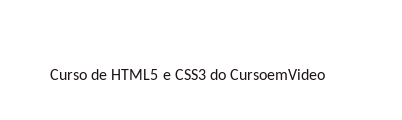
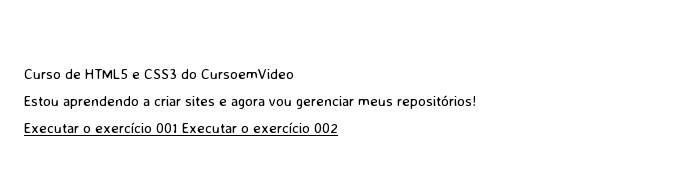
+ Estou aprendendo a criar sites e agora vou gerenciar meus repositórios!
+ Executar o exercício 001 Executar o exercício 002

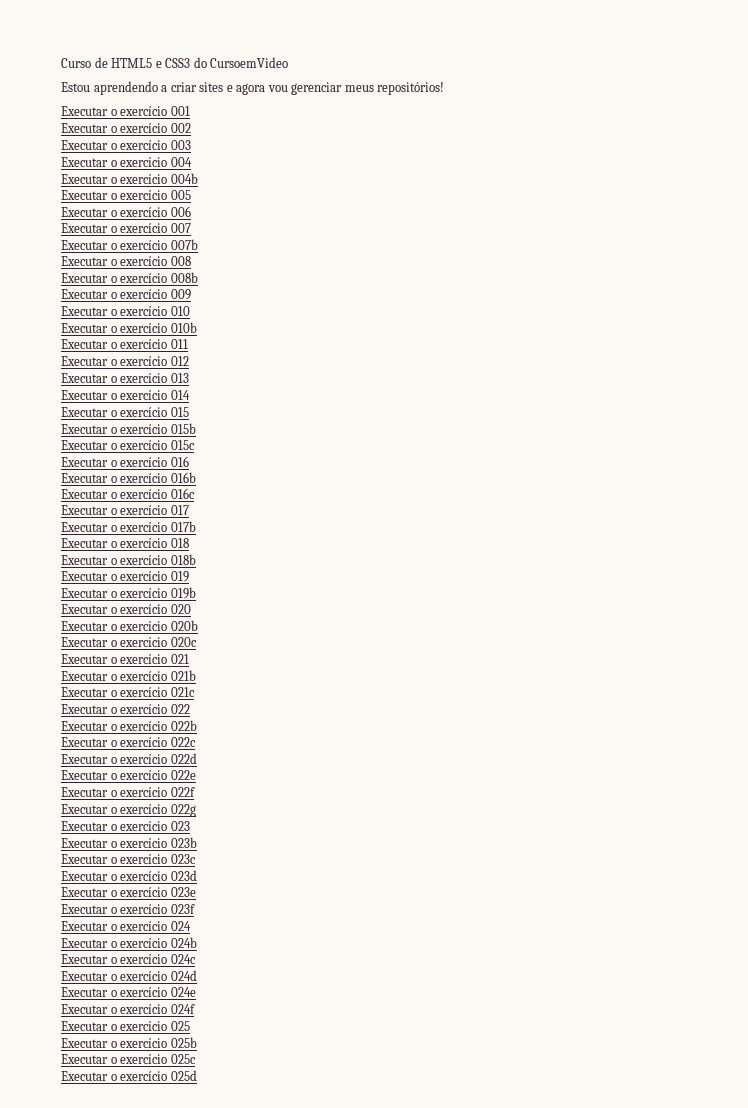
- Executar o exercício 001 Executar o exercício 002
+ Executar o exercício 001
+ Executar o exercício 002
+ Executar o exercício 003
+ Executar o exercício 004
+ Executar o exercício 004b
+ Executar o exercício 005
+ Executar o exercício 006
+ Executar o exercício 007
+ Executar o exercício 007b
+ Executar o exercício 008
+ Executar o exercício 008b
+ Executar o exercício 009
+ Executar o exercício 010
+ Executar o exercício 010b
+ Executar o exercício 011
+ Executar o exercício 012
+ Executar o exercício 013
+ Executar o exercício 014
+ Executar o exercício 015
+ Executar o exercício 015b
+ Executar o exercício 015c
+ Executar o exercício 016
+ Executar o exercício 016b
+ Executar o exercício 016c
+ Executar o exercício 017
+ Executar o exercício 017b
+ Executar o exercício 018
+ Executar o exercício 018b
+ Executar o exercício 019
+ Executar o exercício 019b
+ Executar o exercício 020
+ Executar o exercício 020b
+ Executar o exercício 020c
+ Executar o exercício 021
+ Executar o exercício 021b
+ Executar o exercício 021c
+ Executar o exercício 022
+ Executar o exercício 022b
+ Executar o exercício 022c
+ Executar o exercício 022d
+ Executar o exercício 022e
+ Executar o exercício 022f
+ Executar o exercício 022g
+ Executar o exercício 023
+ Executar o exercício 023b
+ Executar o exercício 023c
+ Executar o exercício 023d
+ Executar o exercício 023e
+ Executar o exercício 023f
+ Executar o exercício 024
+ Executar o exercício 024b
+ Executar o exercício 024c
+ Executar o exercício 024d
+ Executar o exercício 024e
+ Executar o exercício 024f
+ Executar o exercício 025
+ Executar o exercício 025b
+ Executar o exercício 025c
+ Executar o exercício 025d

